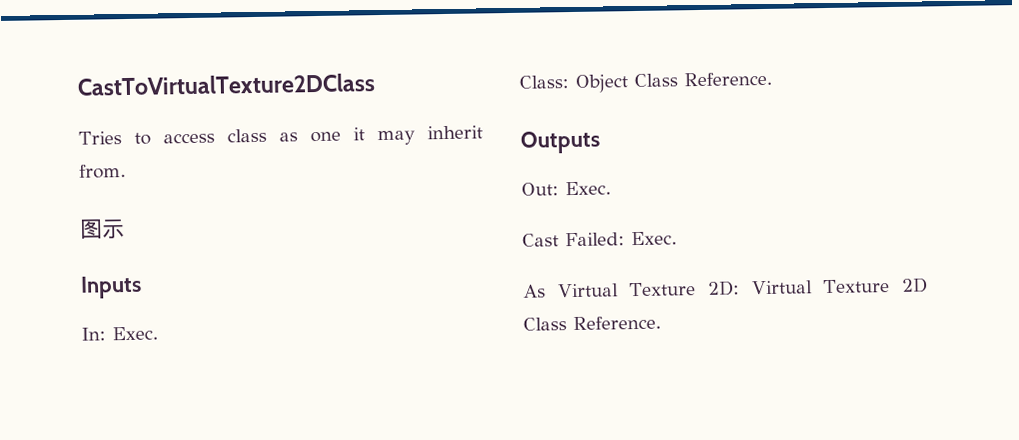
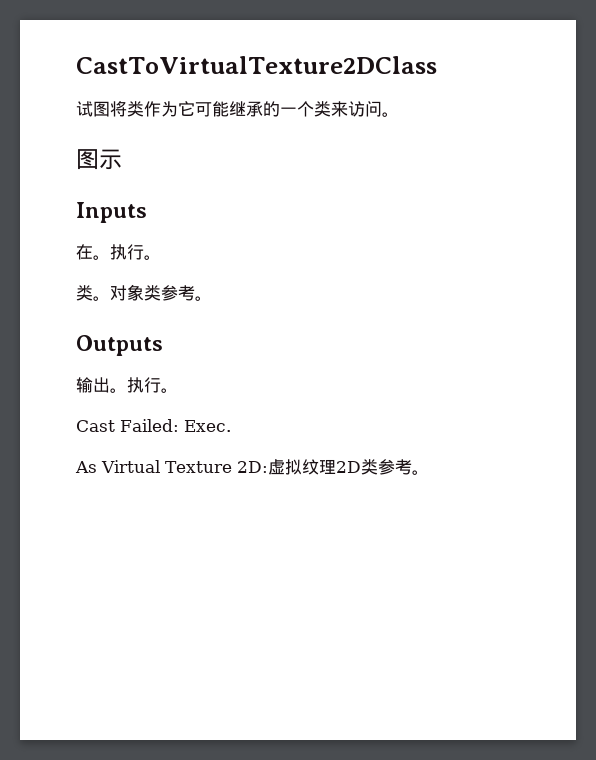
- Tries to access class as one it may inherit from.
+ 试图将类作为它可能继承的一个类来访问。
  图示
  Inputs
- In: Exec.
- Class: Object Class Reference.
+ 在。执行。
+ 类。对象类参考。
  Outputs
- Out: Exec.
+ 输出。执行。
- As Virtual Texture 2D: Virtual Texture 2D Class Reference.
+ As Virtual Texture 2D:虚拟纹理2D类参考。

